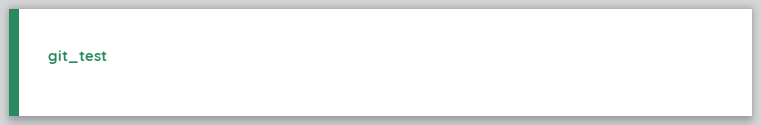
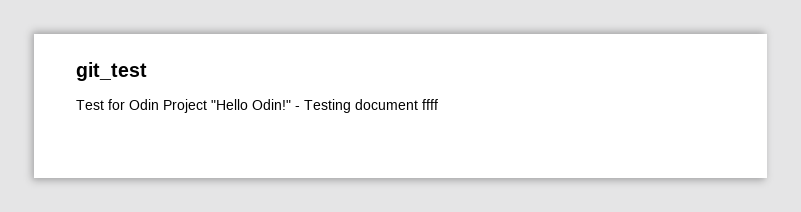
+ Test for Odin Project "Hello Odin!" - Testing document ffff

